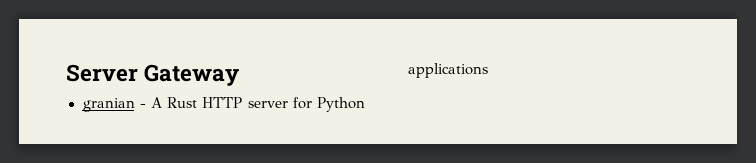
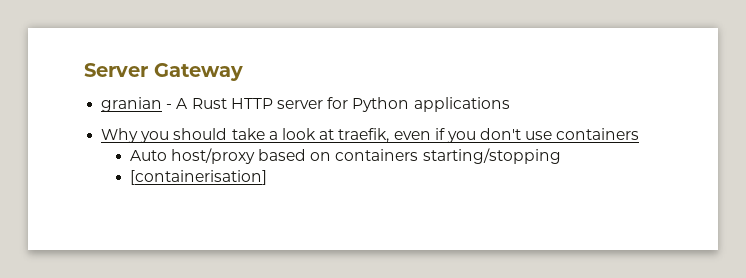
+ Why you should take a look at traefik, even if you don't use containers
+ Auto host/proxy based on containers starting/stopping
+ [containerisation]

